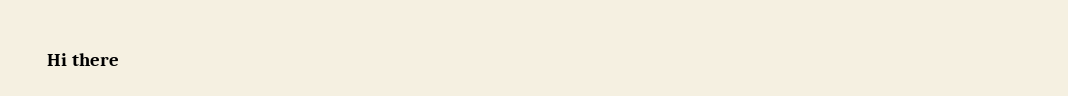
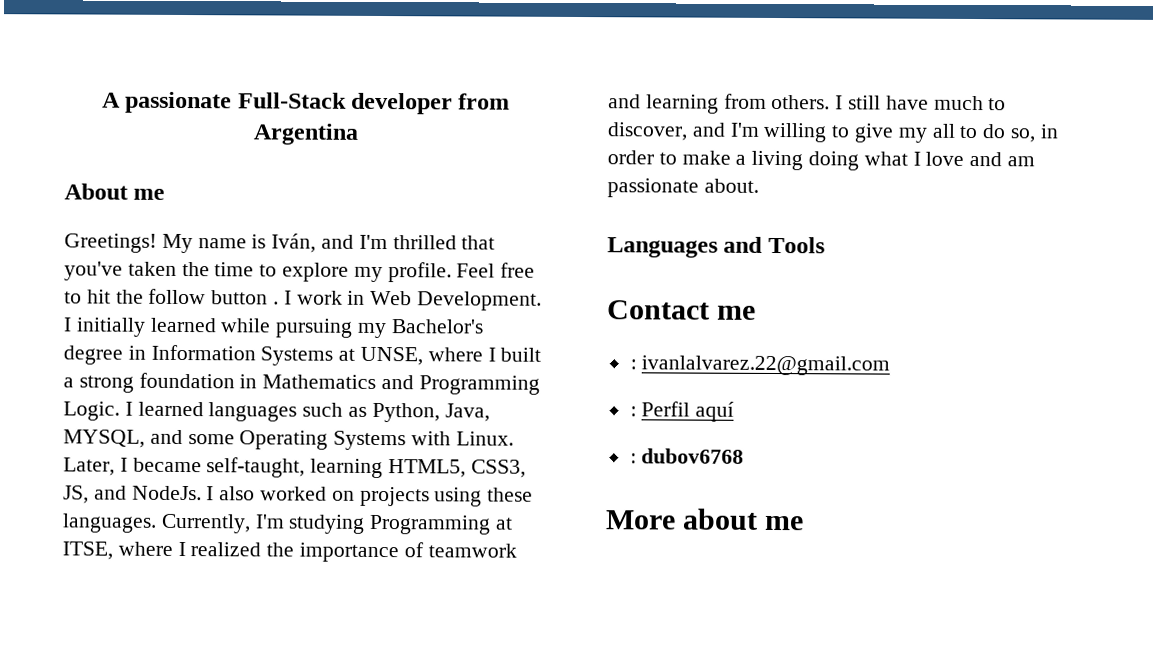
- Hi there
+ A passionate Full-Stack developer from Argentina
+ About me
+ Greetings! My name is Iván, and I'm thrilled that you've taken the time to explore my profile. Feel free to hit the follow button . I work in Web Development. I initially learned while pursuing my Bachelor's degree in Information Systems at UNSE, where I built a strong foundation in Mathematics and Programming Logic. I learned languages such as Python, Java, MYSQL, and some Operating Systems with Linux. Later, I became self-taught, learning HTML5, CSS3, JS, and NodeJs. I also worked on projects using these languages. Currently, I'm studying Programming at ITSE, where I realized the importance of teamwork and learning from others. I still have much to discover, and I'm willing to give my all to do so, in order to make a living doing what I love and am passionate about.
+ Languages and Tools
+ Contact me
+ : ivanlalvarez.22@gmail.com
+ : Perfil aquí
+ : dubov6768
+ More about me

